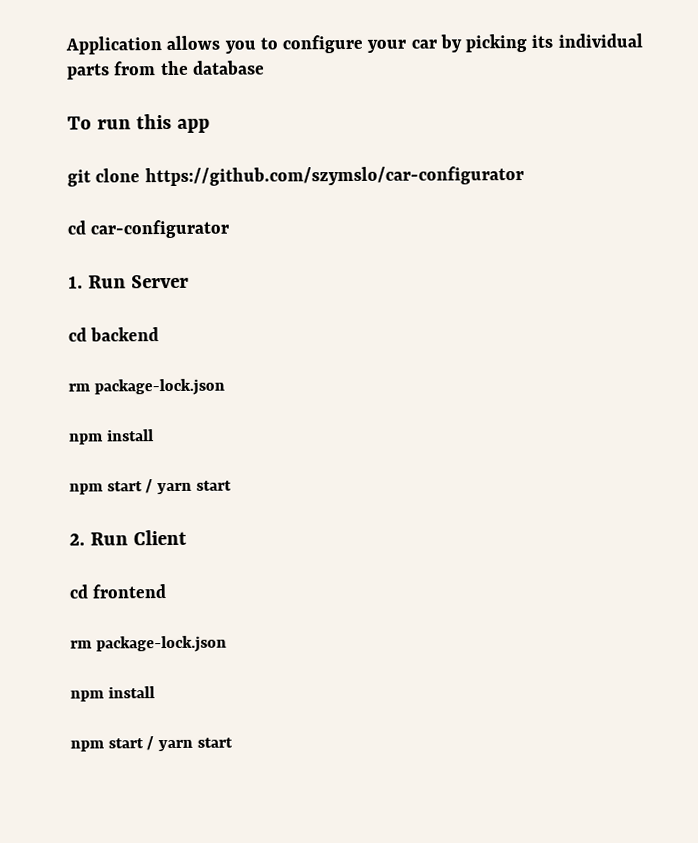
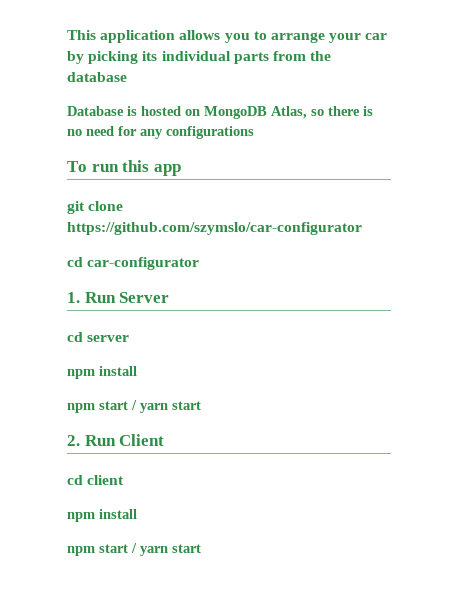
- Application allows you to configure your car by picking its individual parts from the database
+ This application allows you to arrange your car by picking its individual parts from the database
+ Database is hosted on MongoDB Atlas, so there is no need for any configurations
- cd backend
- rm package-lock.json
+ cd server
- cd frontend
- rm package-lock.json
+ cd client

